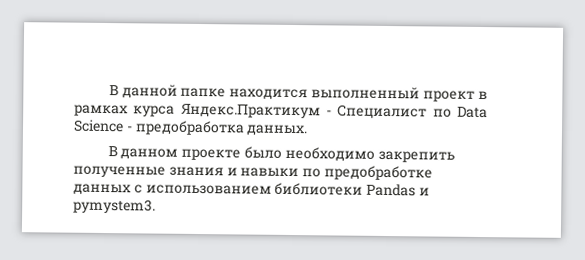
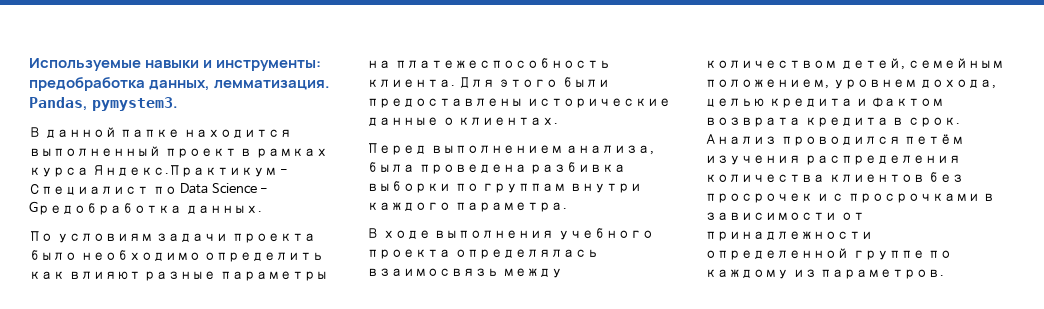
+ Используемые навыки и инструменты: предобработка данных, лемматизация. Pandas, pymystem3.
- В данной папке находится выполненный проект в рамках курса Яндекс.Практикум - Специалист по Data Science - предобработка данных.
+ В данной папке находится выполненный проект в рамках курса Яндекс.Практикум - Специалист по Data Science - Gредобработка данных.
- В данном проекте было необходимо закрепить полученные знания и навыки по предобработке данных с использованием библиотеки Pandas и pymystem3.
+ По условиям задачи проекта было необходимо определить как влияют разные параметры на платежеспособность клиента. Для этого были предоставлены исторические данные о клиентах.
+ Перед выполнением анализа, была проведена разбивка выборки по группам внутри каждого параметра.
+ В ходе выполнения учебного проекта определялась взаимосвязь между количеством детей, семейным положением, уровнем дохода, целью кредита и фактом возврата кредита в срок. Анализ проводился петём изучения распределения количества клиентов без просрочек и с просрочками в зависимости от принадлежности определенной группе по каждому из параметров.

